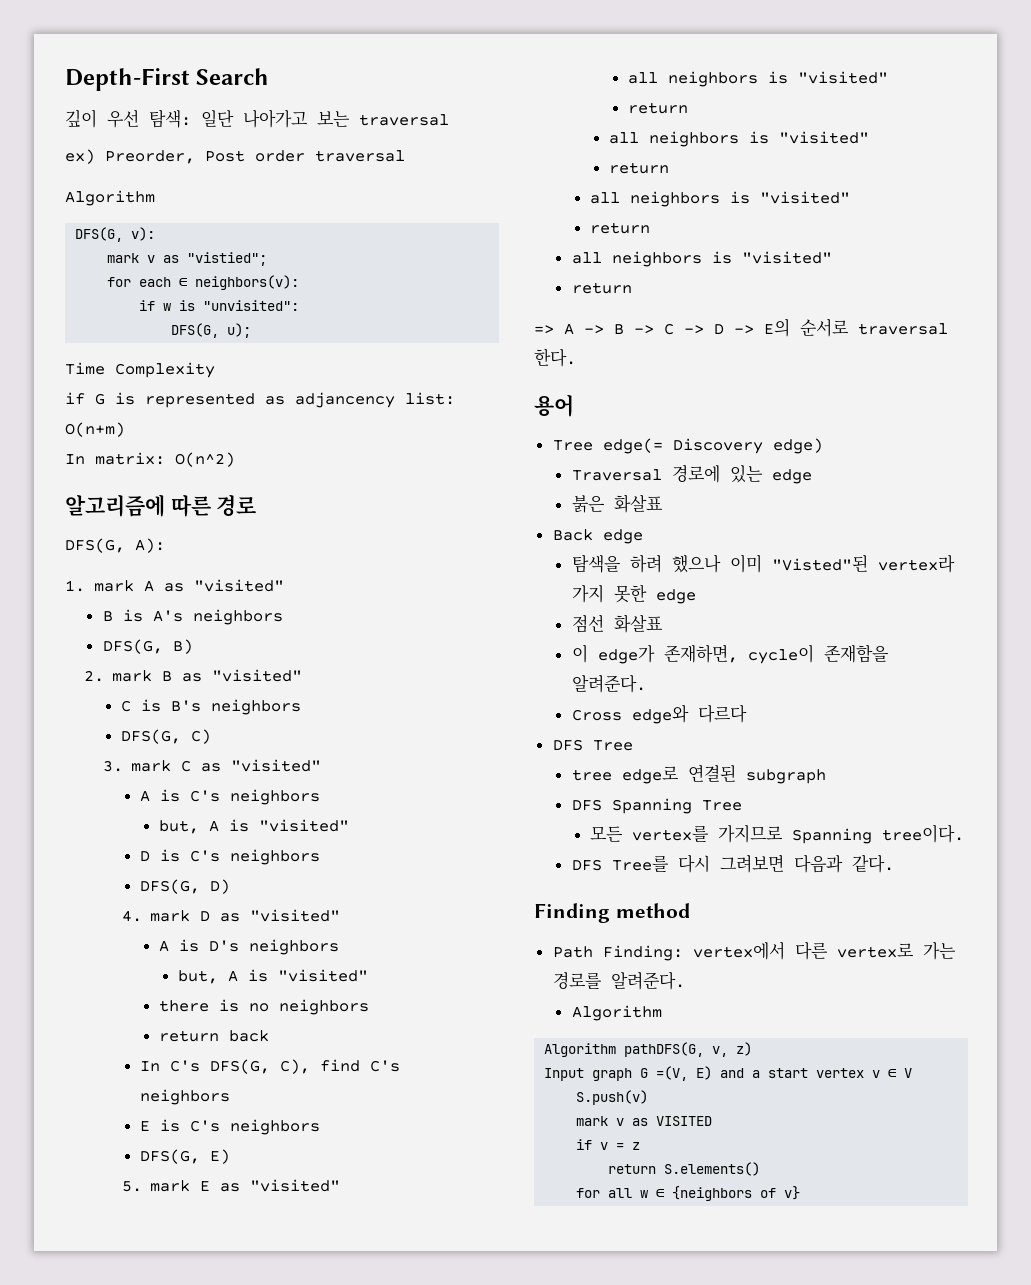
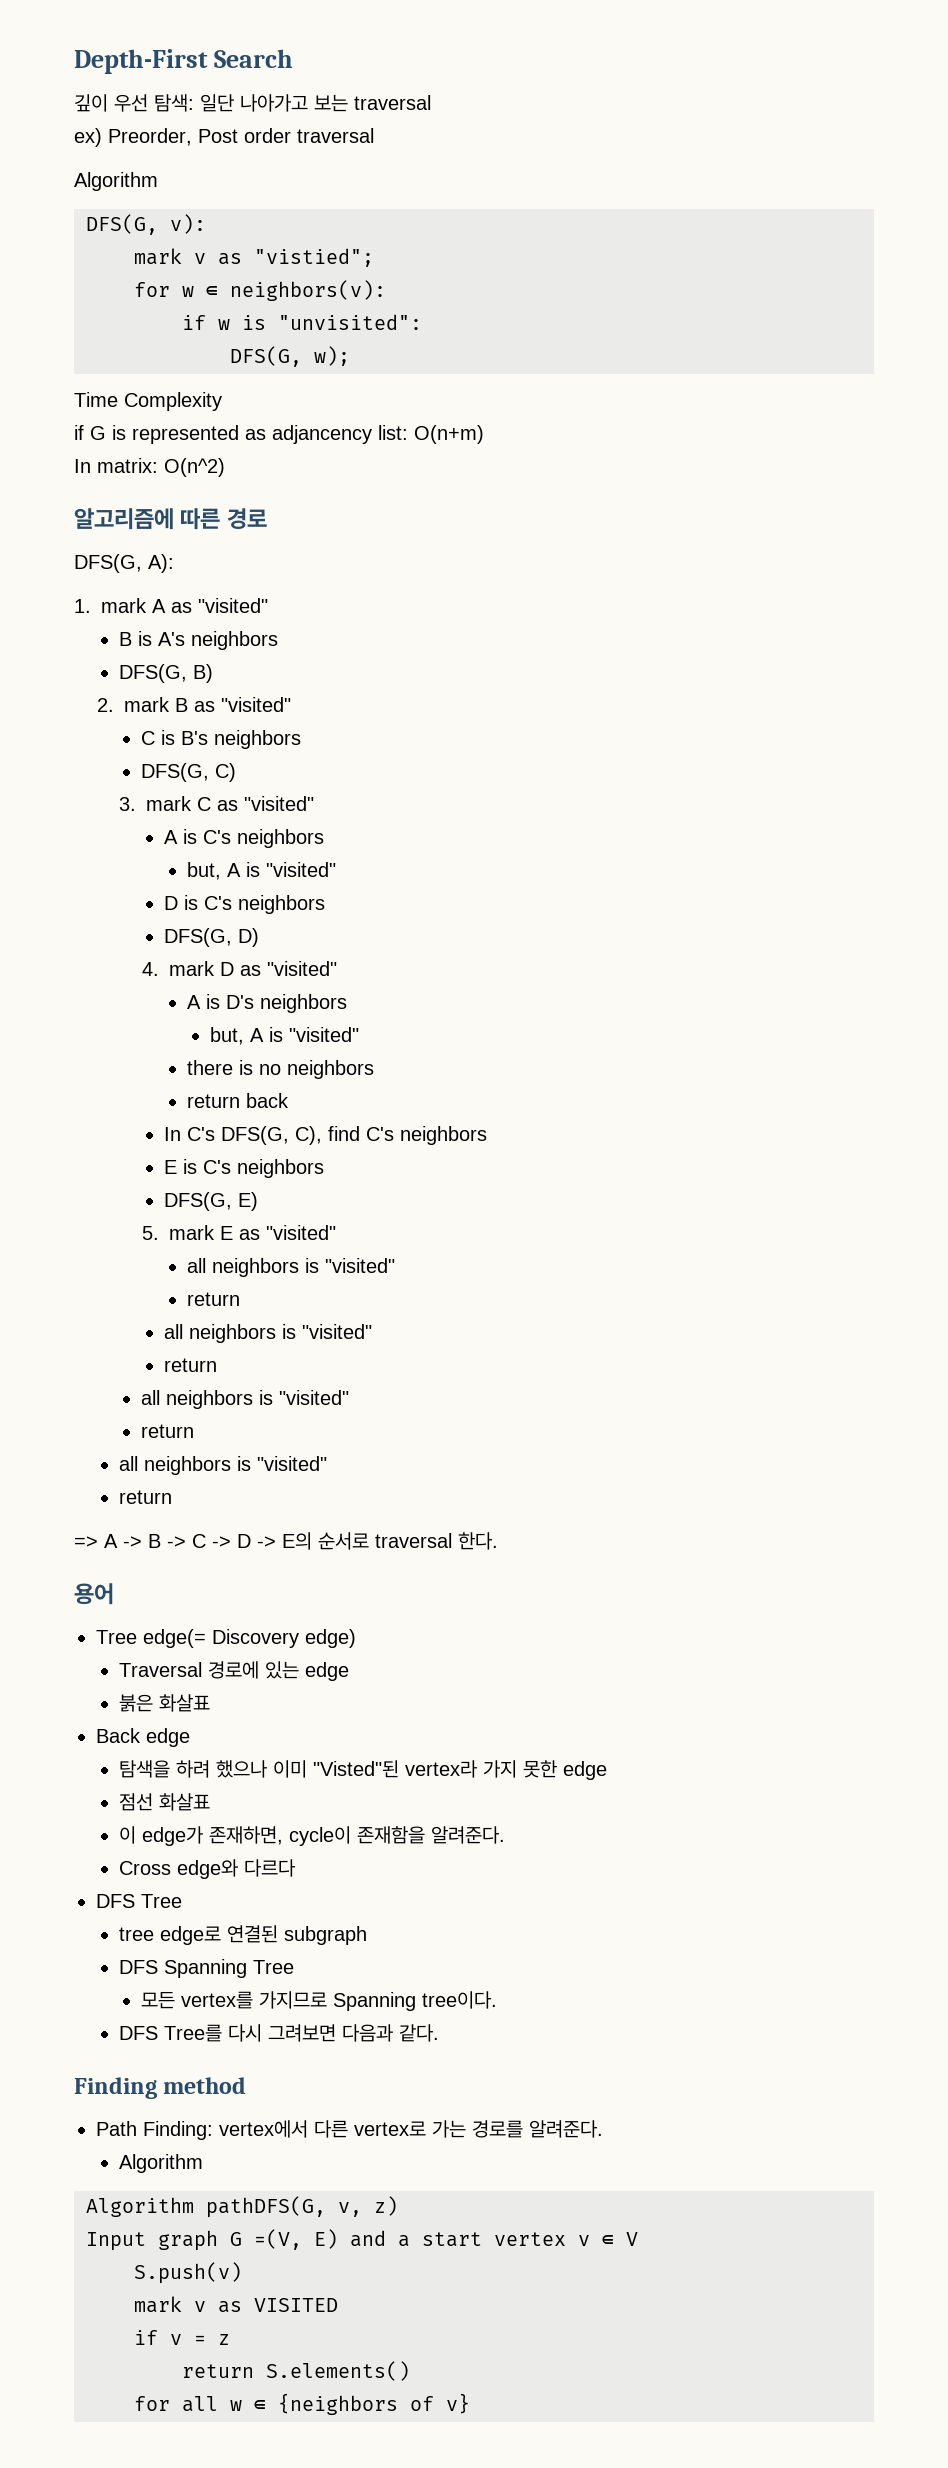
- for each ∈ neighbors(v):
+ for w ∈ neighbors(v):
- DFS(G, u);
+ DFS(G, w);

